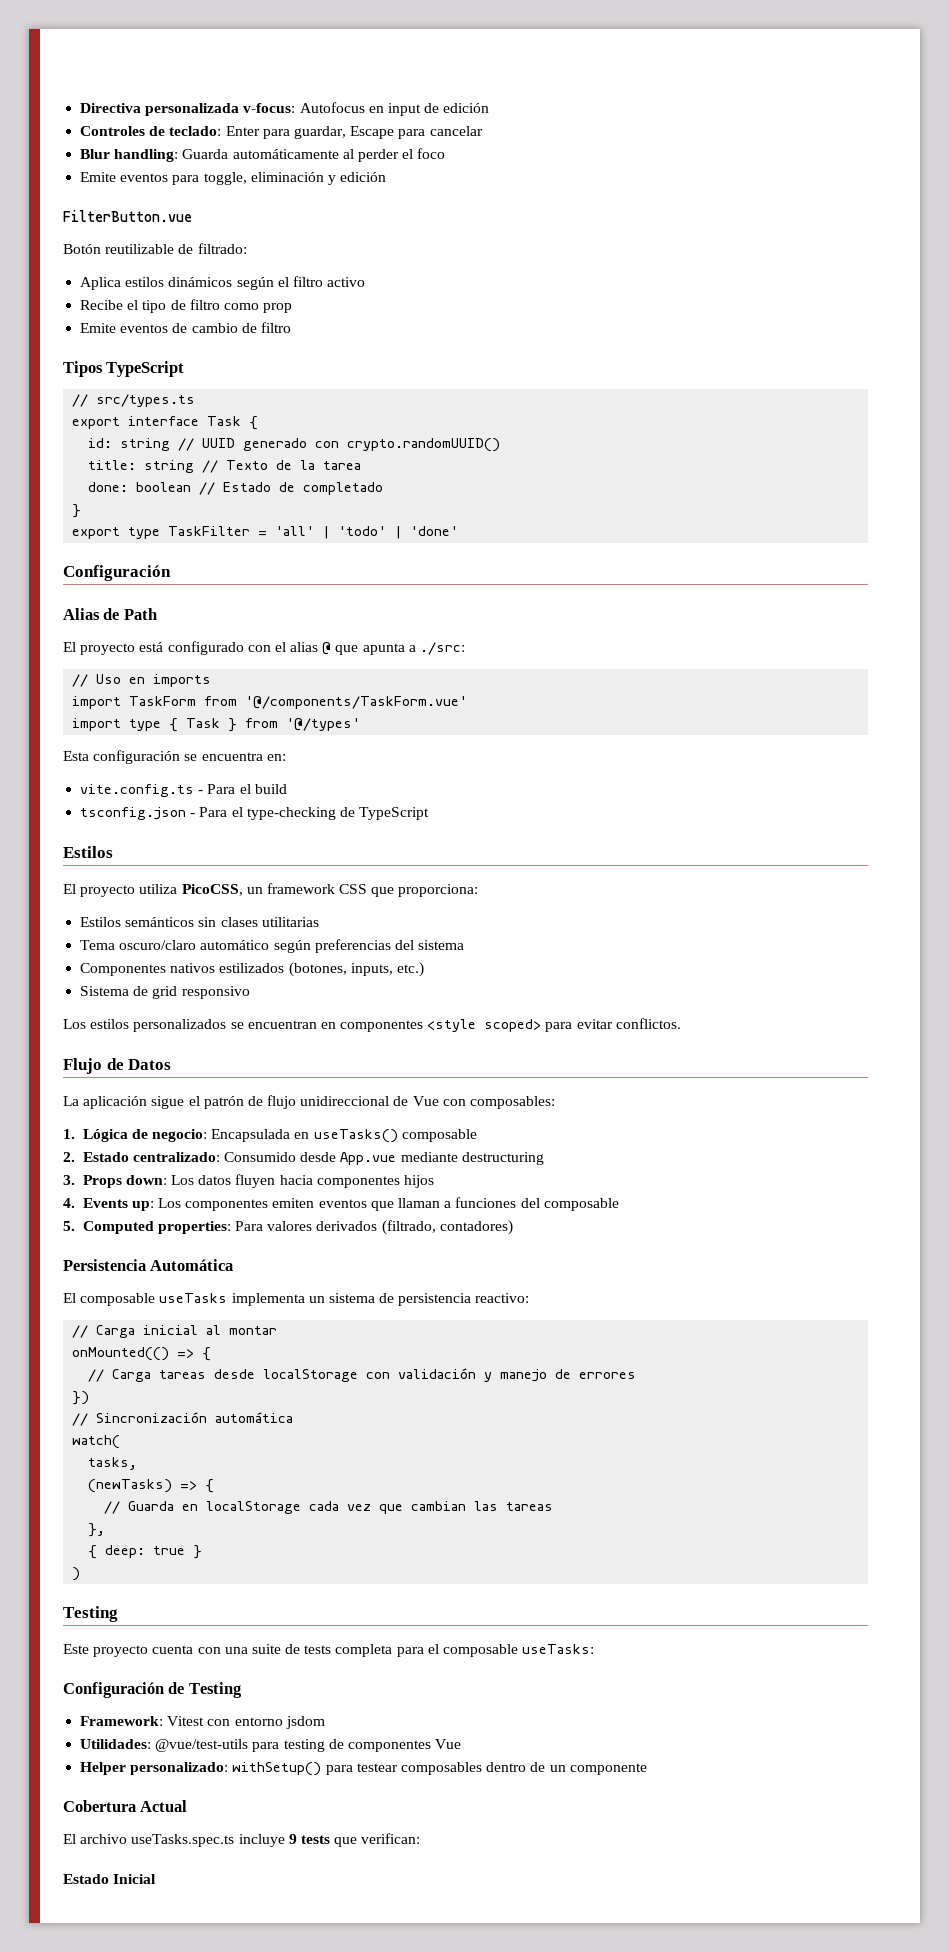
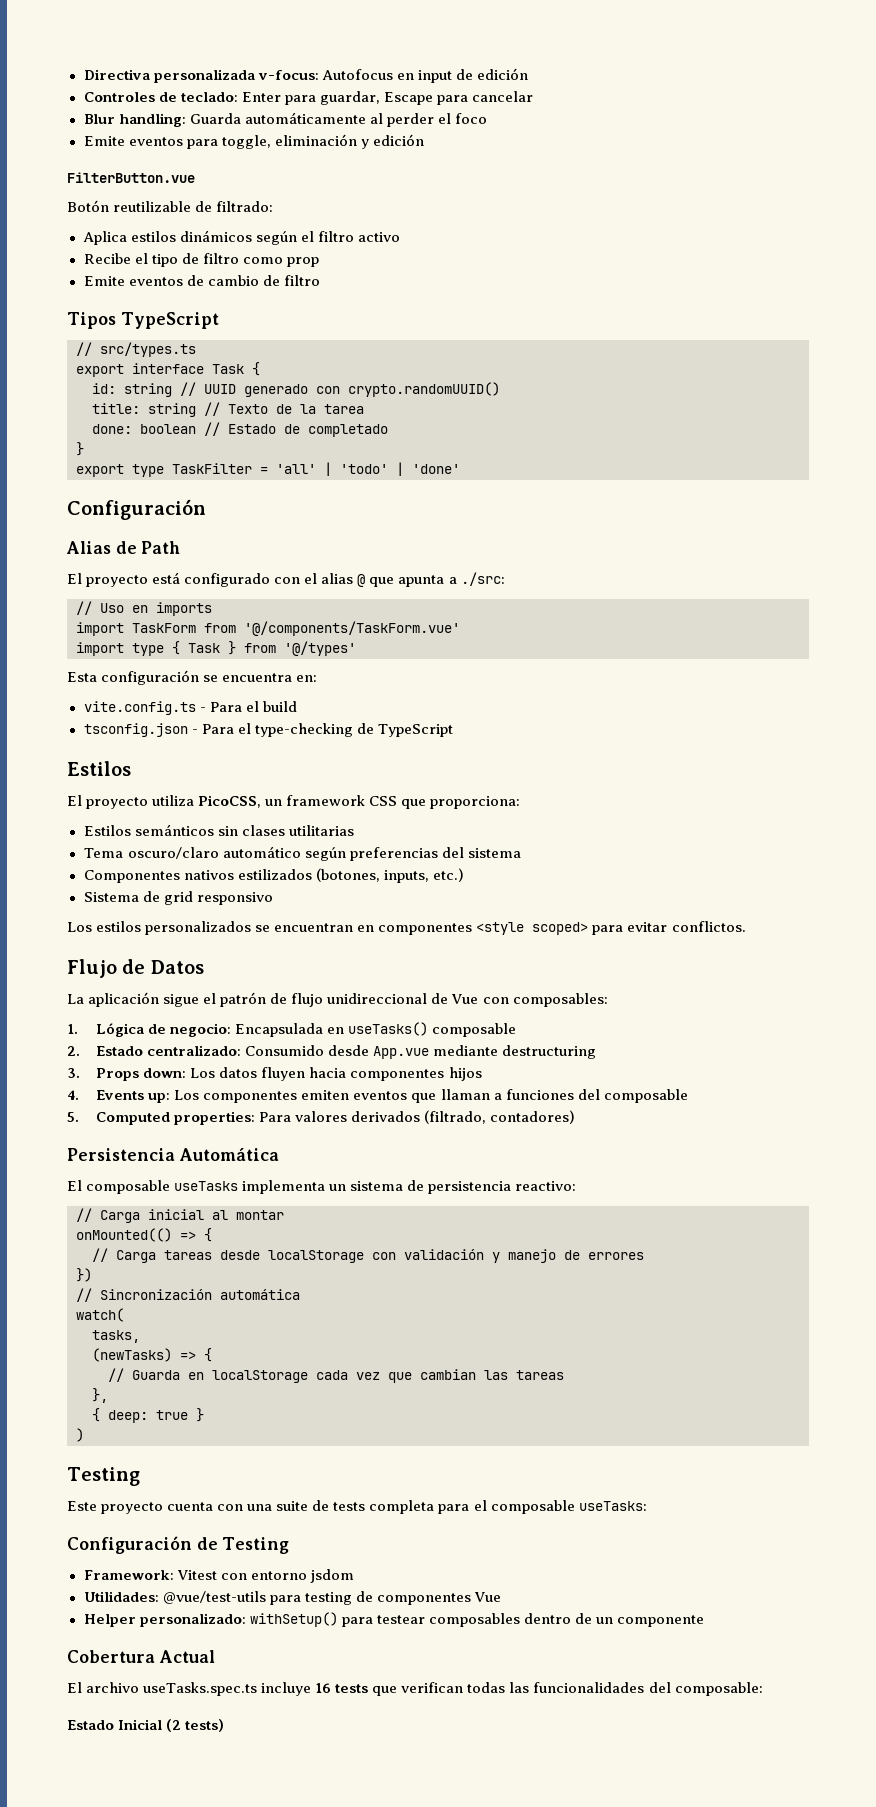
- El archivo useTasks.spec.ts incluye 9 tests que verifican:
+ El archivo useTasks.spec.ts incluye 16 tests que verifican todas las funcionalidades del composable:
- Estado Inicial
+ Estado Inicial (2 tests)

